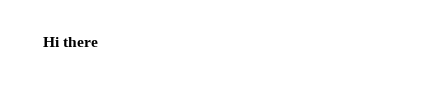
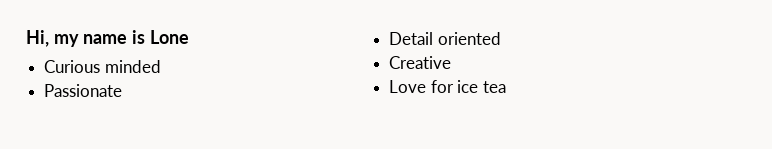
- Hi there
+ Hi, my name is Lone
+ Curious minded
+ Passionate
+ Detail oriented
+ Creative
+ Love for ice tea

